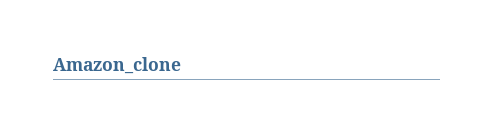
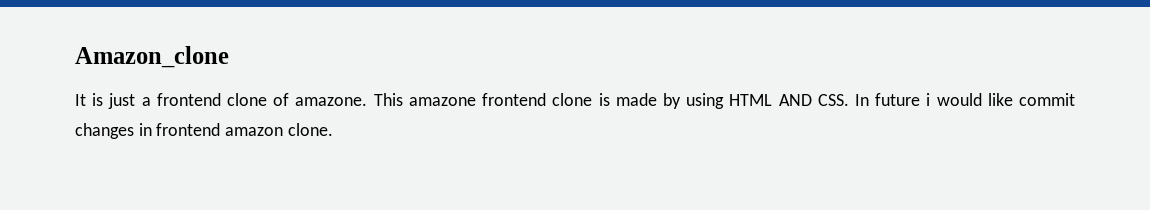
+ It is just a frontend clone of amazone. This amazone frontend clone is made by using HTML AND CSS. In future i would like commit changes in frontend amazon clone.

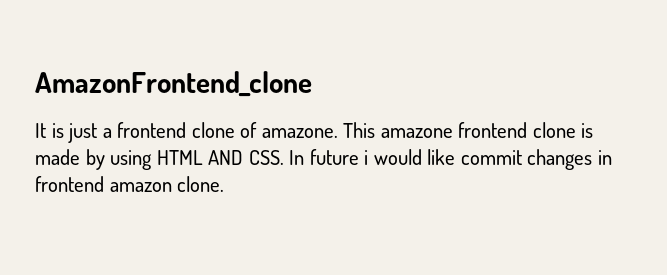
- Amazon_clone
+ AmazonFrontend_clone

